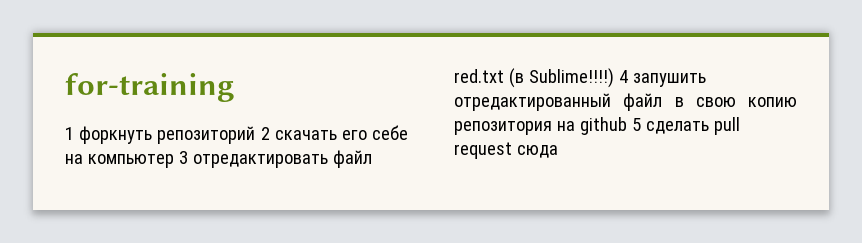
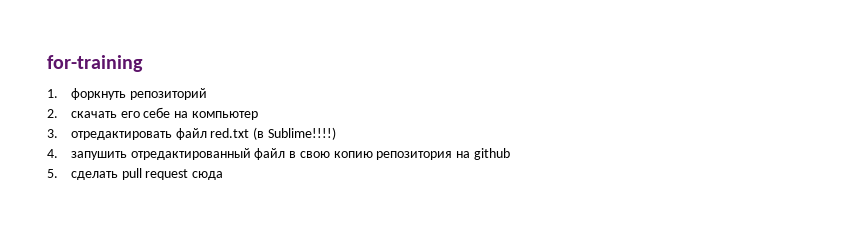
- 1 форкнуть репозиторий 2 скачать его себе на компьютер 3 отредактировать файл red.txt (в Sublime!!!!) 4 запушить отредактированный файл в свою копию репозитория на github 5 сделать pull request сюда
+ 1. форкнуть репозиторий
+ 2. скачать его себе на компьютер
+ 3. отредактировать файл red.txt (в Sublime!!!!)
+ 4. запушить отредактированный файл в свою копию репозитория на github
+ 5. сделать pull request сюда

